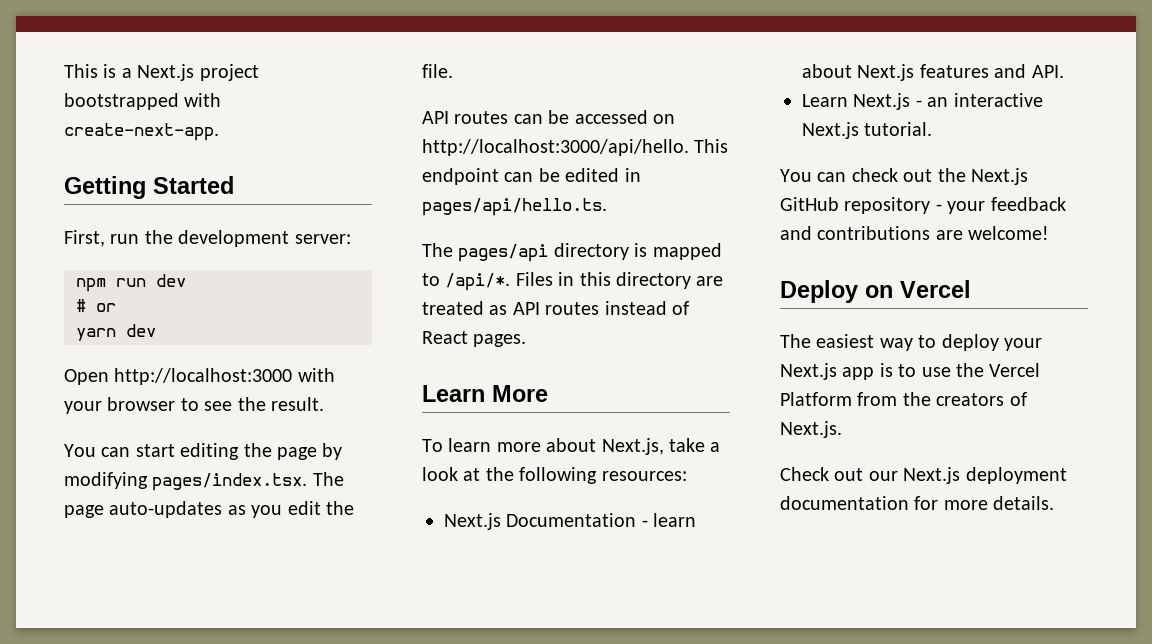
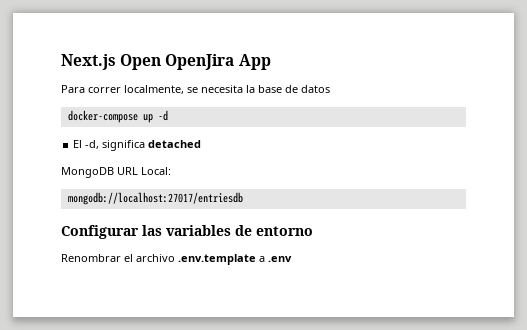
- This is a Next.js project bootstrapped with create-next-app.
- Getting Started
- First, run the development server:
- npm run dev
- # or
- yarn dev
- Open http://localhost:3000 with your browser to see the result.
- You can start editing the page by modifying pages/index.tsx. The page auto-updates as you edit the file.
- API routes can be accessed on http://localhost:3000/api/hello. This endpoint can be edited in pages/api/hello.ts.
- The pages/api directory is mapped to /api/*. Files in this directory are treated as API routes instead of React pages.
- Learn More
- To learn more about Next.js, take a look at the following resources:
- Next.js Documentation - learn about Next.js features and API.
- Learn Next.js - an interactive Next.js tutorial.
- You can check out the Next.js GitHub repository - your feedback and contributions are welcome!
- Deploy on Vercel
- The easiest way to deploy your Next.js app is to use the Vercel Platform from the creators of Next.js.
- Check out our Next.js deployment documentation for more details.
+ Next.js Open OpenJira App
+ Para correr localmente, se necesita la base de datos
+ docker-compose up -d
+ El -d, significa detached
+ MongoDB URL Local:
+ mongodb://localhost:27017/entriesdb
+ Configurar las variables de entorno
+ Renombrar el archivo .env.template a .env

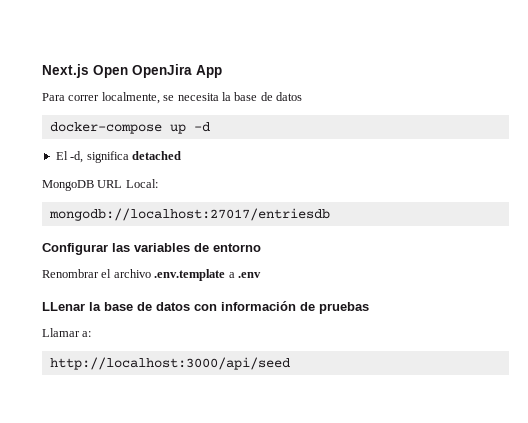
+ LLenar la base de datos con información de pruebas
+ Llamar a:
+ http://localhost:3000/api/seed

